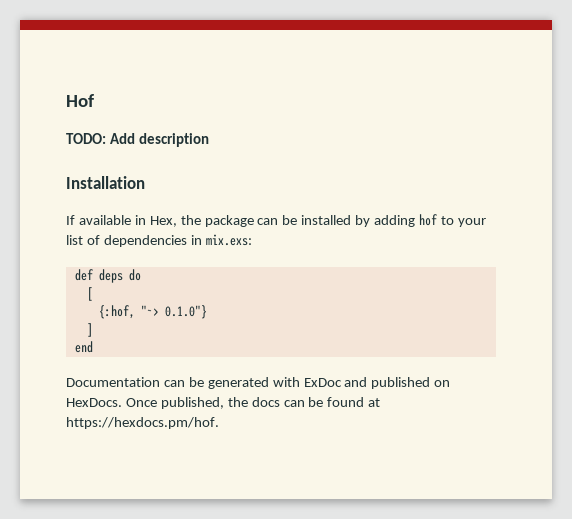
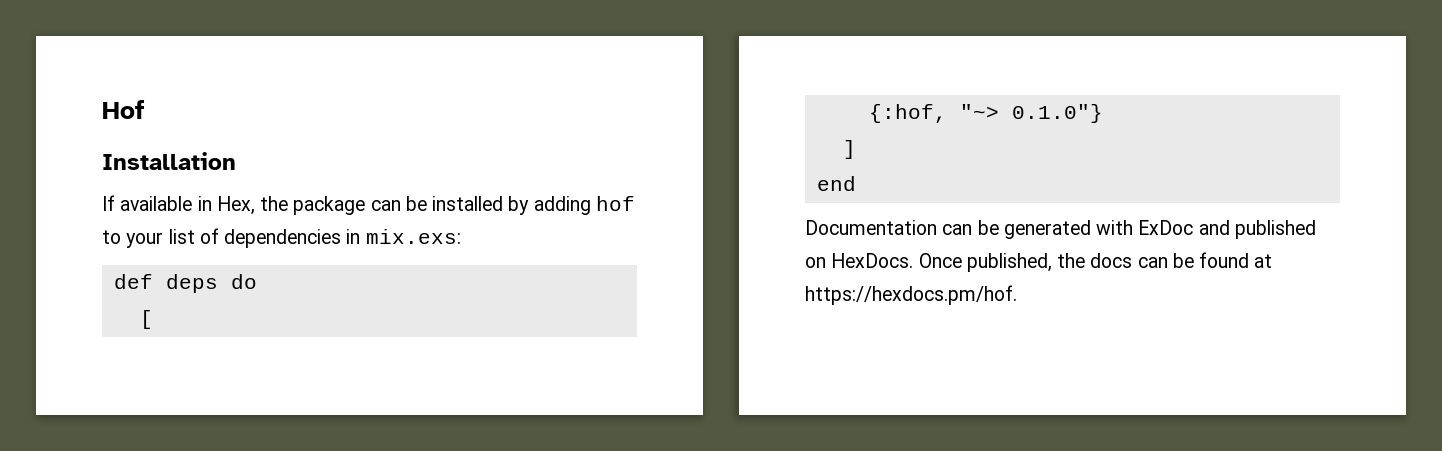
- TODO: Add description

